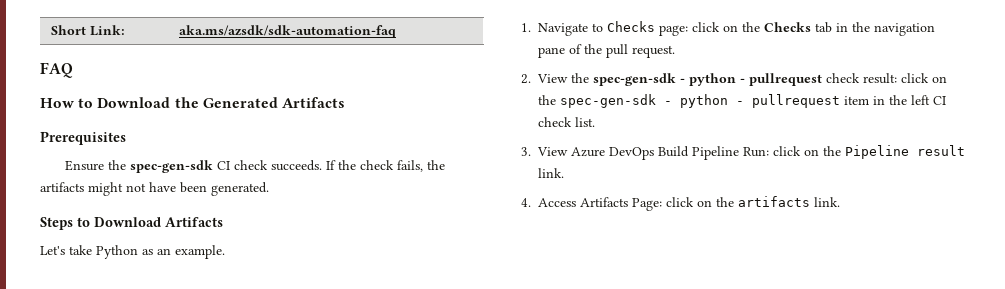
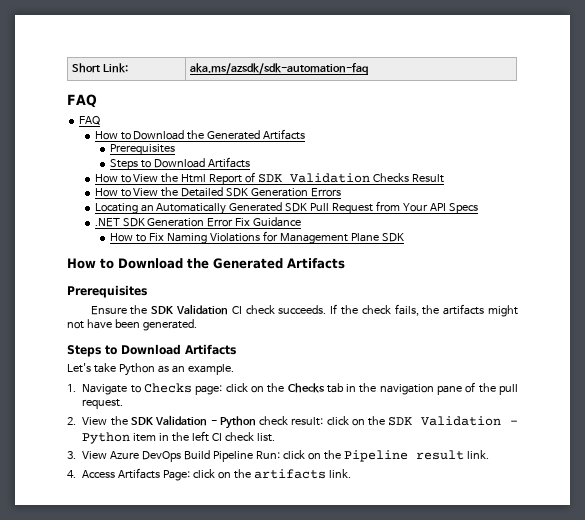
  Short Link: | aka.ms/azsdk/sdk-automation-faq
  FAQ
+ FAQ
+ How to Download the Generated Artifacts
+ Prerequisites
+ Steps to Download Artifacts
+ How to View the Html Report of SDK Validation Checks Result
+ How to View the Detailed SDK Generation Errors
+ Locating an Automatically Generated SDK Pull Request from Your API Specs
+ .NET SDK Generation Error Fix Guidance
+ How to Fix Naming Violations for Management Plane SDK
- Ensure the spec-gen-sdk CI check succeeds.
+ Ensure the SDK Validation CI check succeeds.
- 2. View the spec-gen-sdk - python - pullrequest check result: click on the spec-gen-sdk - python - pullrequest item in the left CI check list.
+ 2. View the SDK Validation - Python check result: click on the SDK Validation - Python item in the left CI check list.

